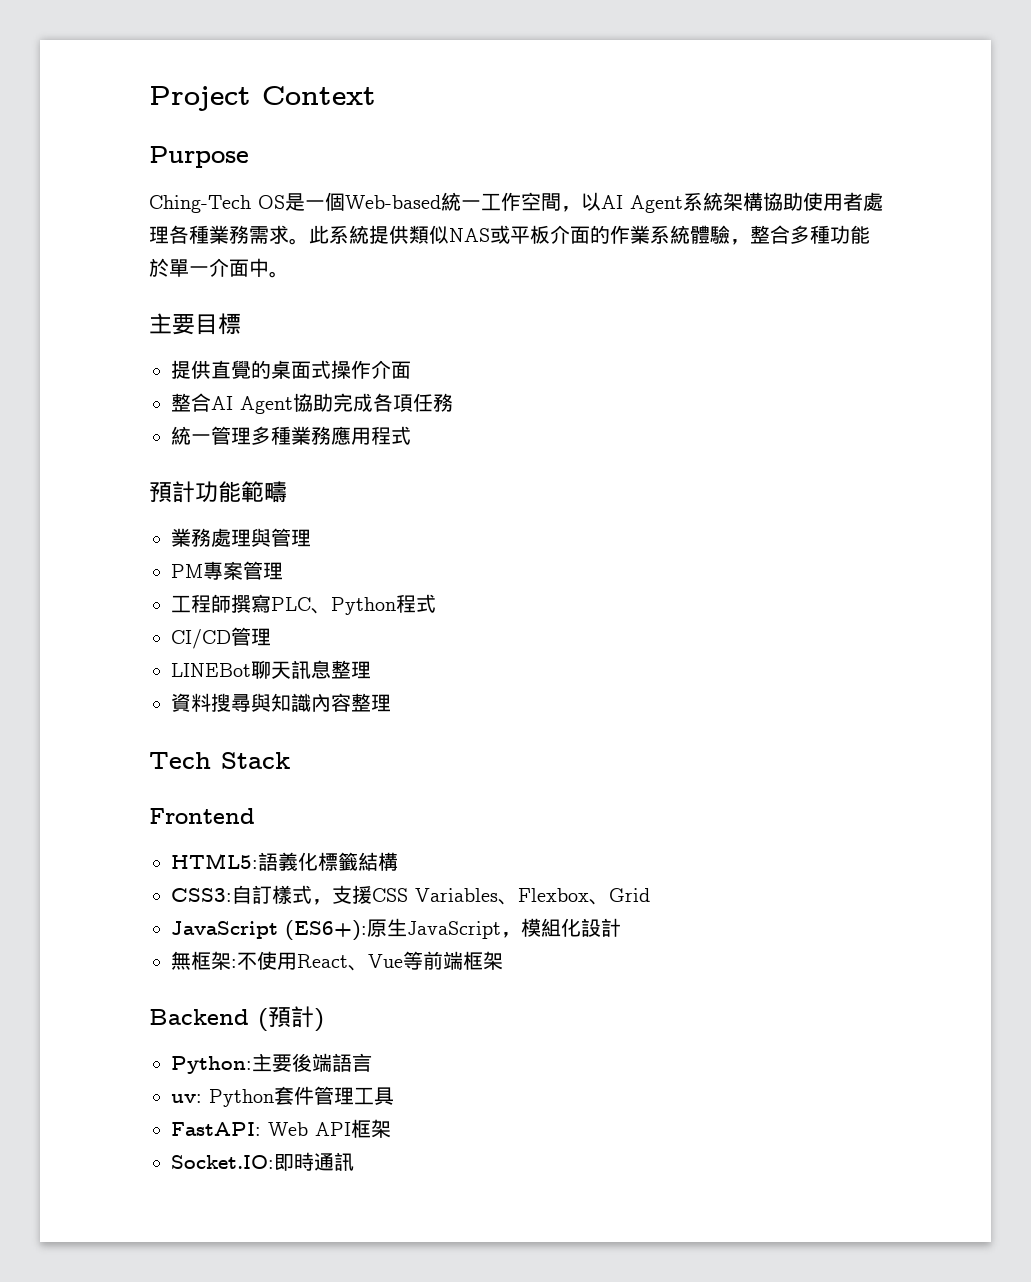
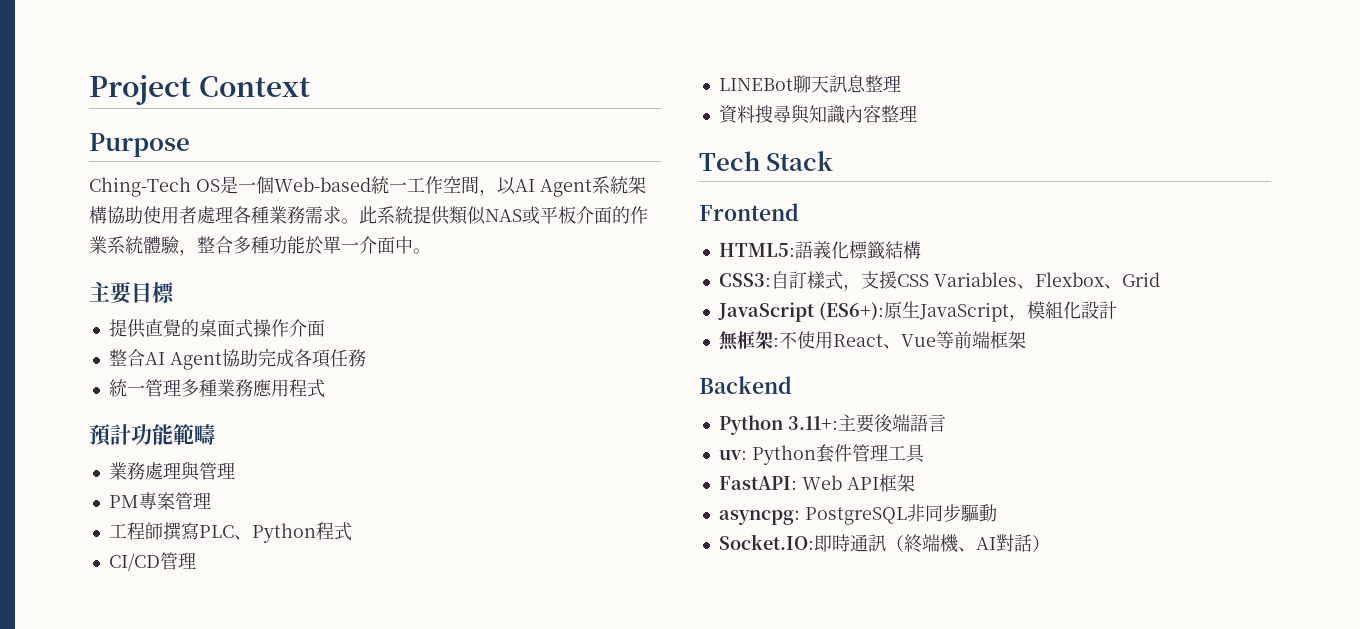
- Backend (預計)
- Python:主要後端語言
+ Backend
+ Python 3.11+:主要後端語言
+ asyncpg: PostgreSQL非同步驅動
- Socket.IO:即時通訊
+ Socket.IO:即時通訊（終端機、AI對話）

